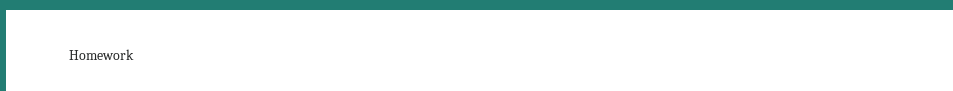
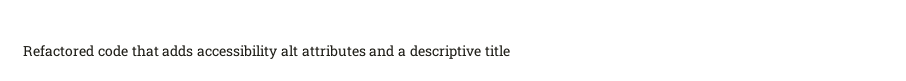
- Homework
+ Refactored code that adds accessibility alt attributes and a descriptive title

